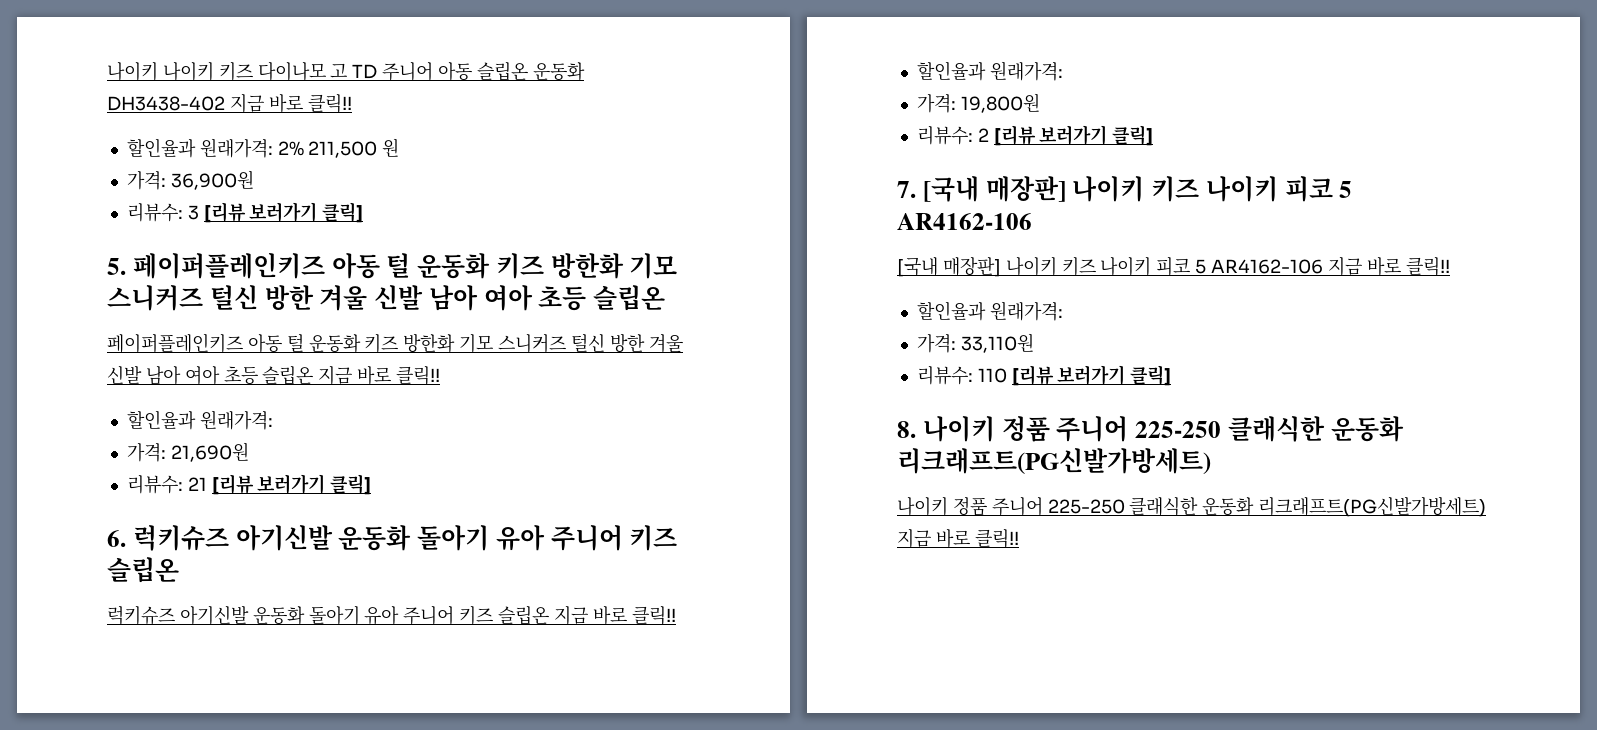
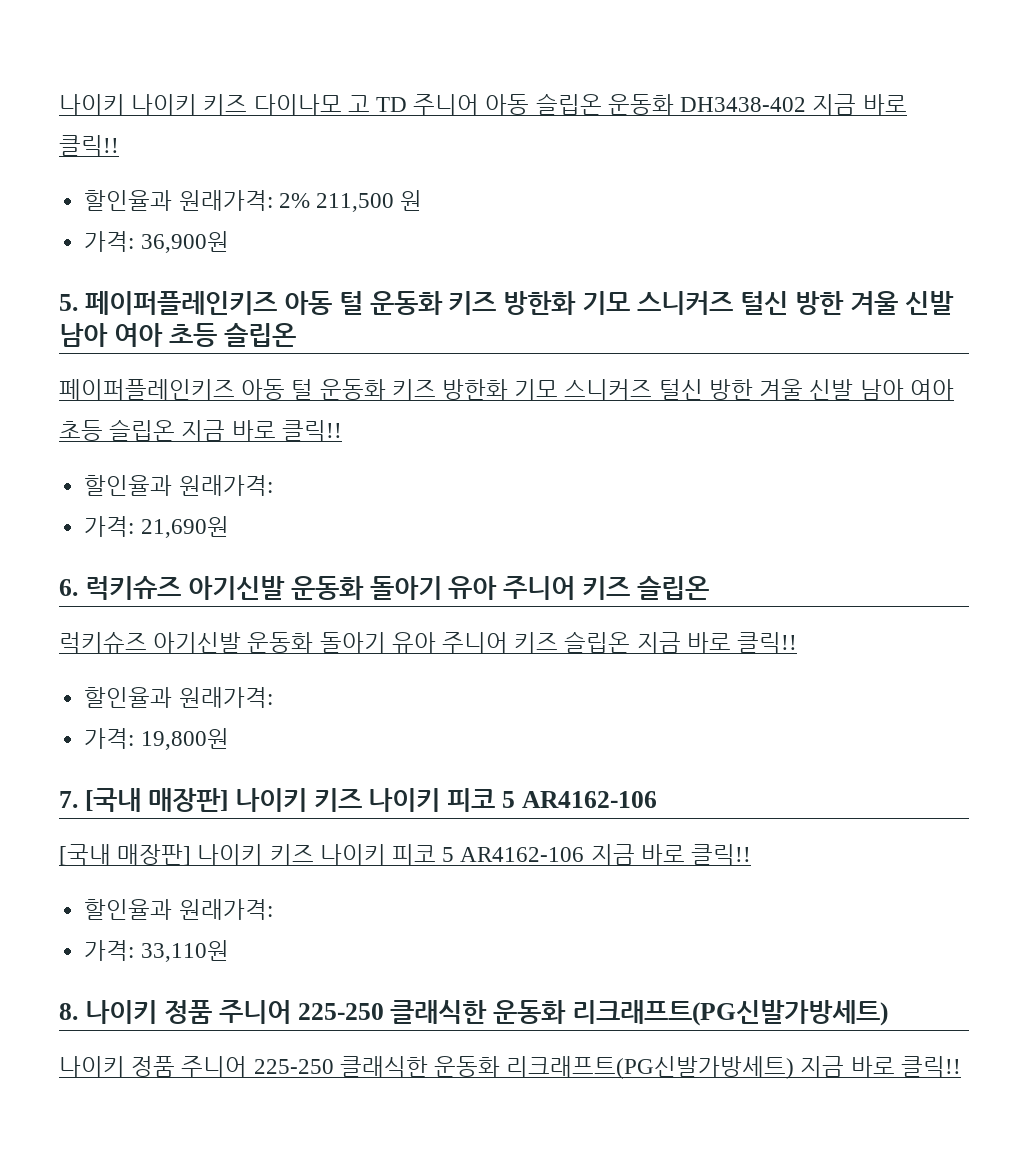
- 리뷰수: 3 [리뷰 보러가기 클릭]
- 리뷰수: 21 [리뷰 보러가기 클릭]
- 리뷰수: 2 [리뷰 보러가기 클릭]
- 리뷰수: 110 [리뷰 보러가기 클릭]

